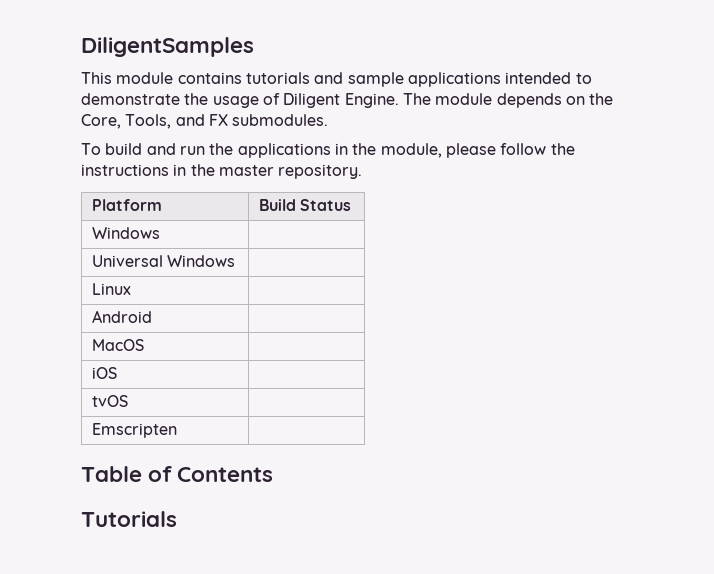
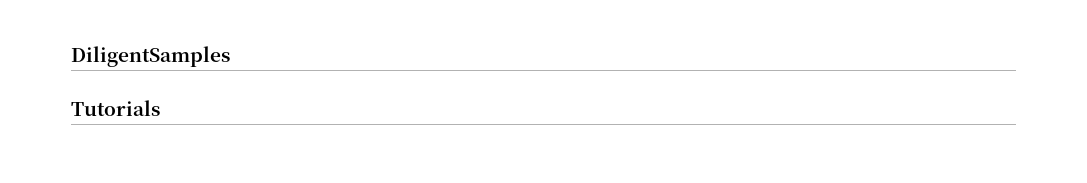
- This module contains tutorials and sample applications intended to demonstrate the usage of Diligent Engine. The module depends on the Core, Tools, and FX submodules.
- To build and run the applications in the module, please follow the instructions in the master repository.
- Platform | Build Status
- Windows |
- Universal Windows |
- Linux |
- Android |
- MacOS |
- iOS |
- tvOS |
- Emscripten |
- Table of Contents

